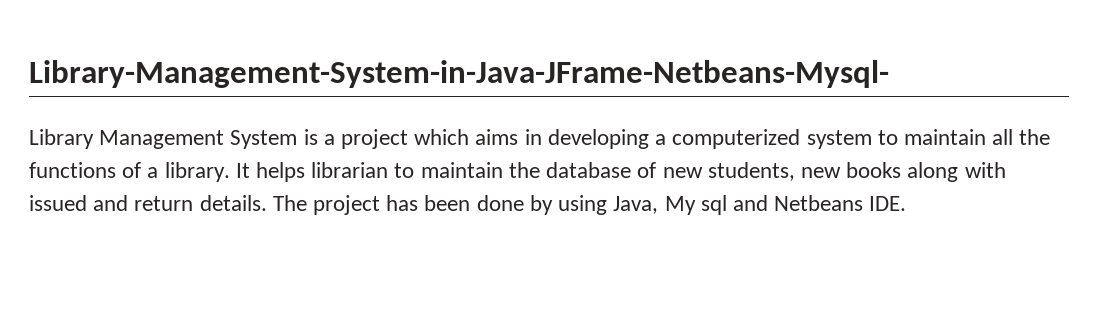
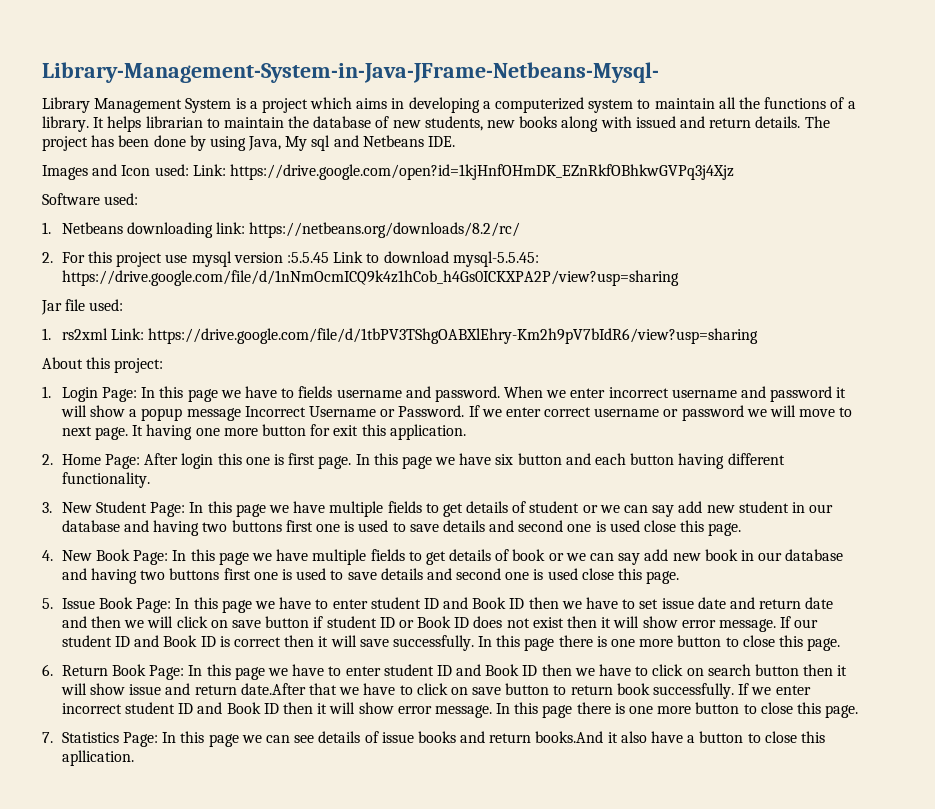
+ Images and Icon used: Link: https://drive.google.com/open?id=1kjHnfOHmDK_EZnRkfOBhkwGVPq3j4Xjz
+ Software used:
+ 1. Netbeans downloading link: https://netbeans.org/downloads/8.2/rc/
+ 2. For this project use mysql version :5.5.45 Link to download mysql-5.5.45: https://drive.google.com/file/d/1nNmOcmICQ9k4z1hCob_h4Gs0ICKXPA2P/view?usp=sharing
+ Jar file used:
+ 1. rs2xml Link: https://drive.google.com/file/d/1tbPV3TShgOABXlEhry-Km2h9pV7bIdR6/view?usp=sharing
+ About this project:
+ 1. Login Page: In this page we have to fields username and password. When we enter incorrect username and password it will show a popup message Incorrect Username or Password. If we enter correct username or password we will move to next page. It having one more button for exit this application.
+ 2. Home Page: After login this one is first page. In this page we have six button and each button having different functionality.
+ 3. New Student Page: In this page we have multiple fields to get details of student or we can say add new student in our database and having two buttons first one is used to save details and second one is used close this page.
+ 4. New Book Page: In this page we have multiple fields to get details of book or we can say add new book in our database and having two buttons first one is used to save details and second one is used close this page.
+ 5. Issue Book Page: In this page we have to enter student ID and Book ID then we have to set issue date and return date and then we will click on save button if student ID or Book ID does not exist then it will show error message. If our student ID and Book ID is correct then it will save successfully. In this page there is one more button to close this page.
+ 6. Return Book Page: In this page we have to enter student ID and Book ID then we have to click on search button then it will show issue and return date.After that we have to click on save button to return book successfully. If we enter incorrect student ID and Book ID then it will show error message. In this page there is one more button to close this page.
+ 7. Statistics Page: In this page we can see details of issue books and return books.And it also have a button to close this apllication.

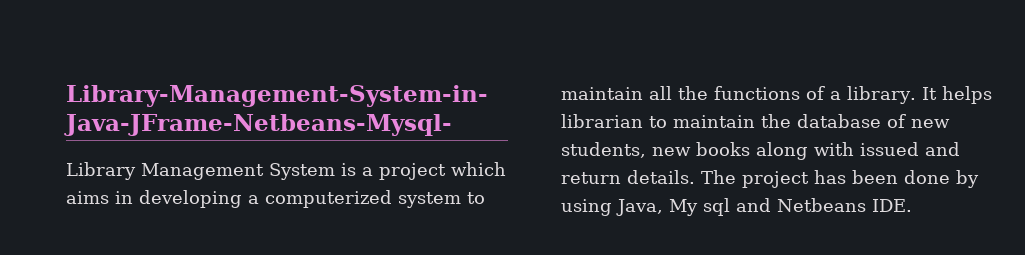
- Images and Icon used: Link: https://drive.google.com/open?id=1kjHnfOHmDK_EZnRkfOBhkwGVPq3j4Xjz
- Software used:
- 1. Netbeans downloading link: https://netbeans.org/downloads/8.2/rc/
- 2. For this project use mysql version :5.5.45 Link to download mysql-5.5.45: https://drive.google.com/file/d/1nNmOcmICQ9k4z1hCob_h4Gs0ICKXPA2P/view?usp=sharing
- Jar file used:
- 1. rs2xml Link: https://drive.google.com/file/d/1tbPV3TShgOABXlEhry-Km2h9pV7bIdR6/view?usp=sharing
- About this project:
- 1. Login Page: In this page we have to fields username and password. When we enter incorrect username and password it will show a popup message Incorrect Username or Password. If we enter correct username or password we will move to next page. It having one more button for exit this application.
- 2. Home Page: After login this one is first page. In this page we have six button and each button having different functionality.
- 3. New Student Page: In this page we have multiple fields to get details of student or we can say add new student in our database and having two buttons first one is used to save details and second one is used close this page.
- 4. New Book Page: In this page we have multiple fields to get details of book or we can say add new book in our database and having two buttons first one is used to save details and second one is used close this page.
- 5. Issue Book Page: In this page we have to enter student ID and Book ID then we have to set issue date and return date and then we will click on save button if student ID or Book ID does not exist then it will show error message. If our student ID and Book ID is correct then it will save successfully. In this page there is one more button to close this page.
- 6. Return Book Page: In this page we have to enter student ID and Book ID then we have to click on search button then it will show issue and return date.After that we have to click on save button to return book successfully. If we enter incorrect student ID and Book ID then it will show error message. In this page there is one more button to close this page.
- 7. Statistics Page: In this page we can see details of issue books and return books.And it also have a button to close this apllication.

